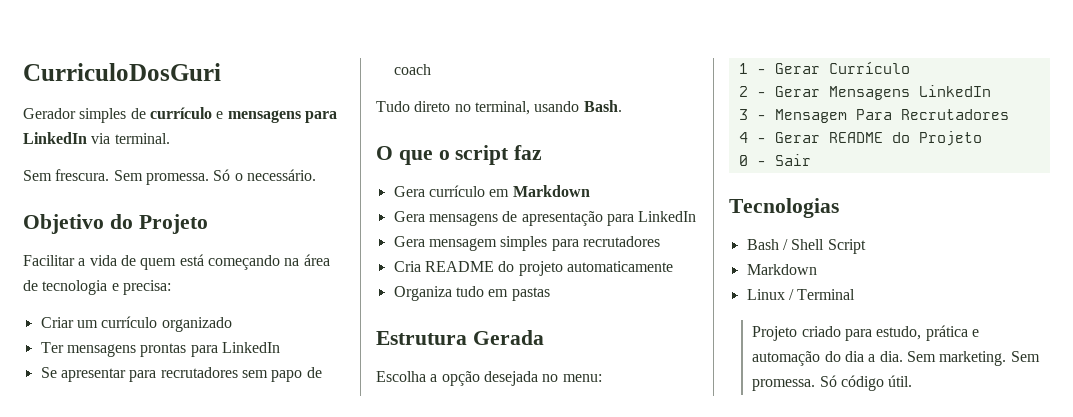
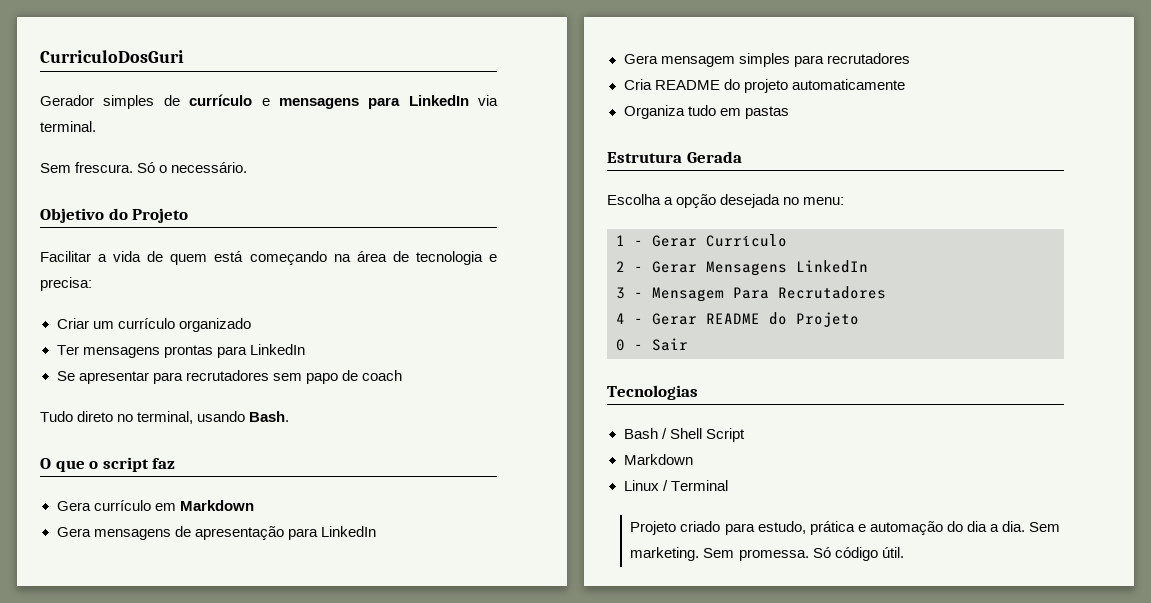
- Sem frescura. Sem promessa.
+ Sem frescura.

